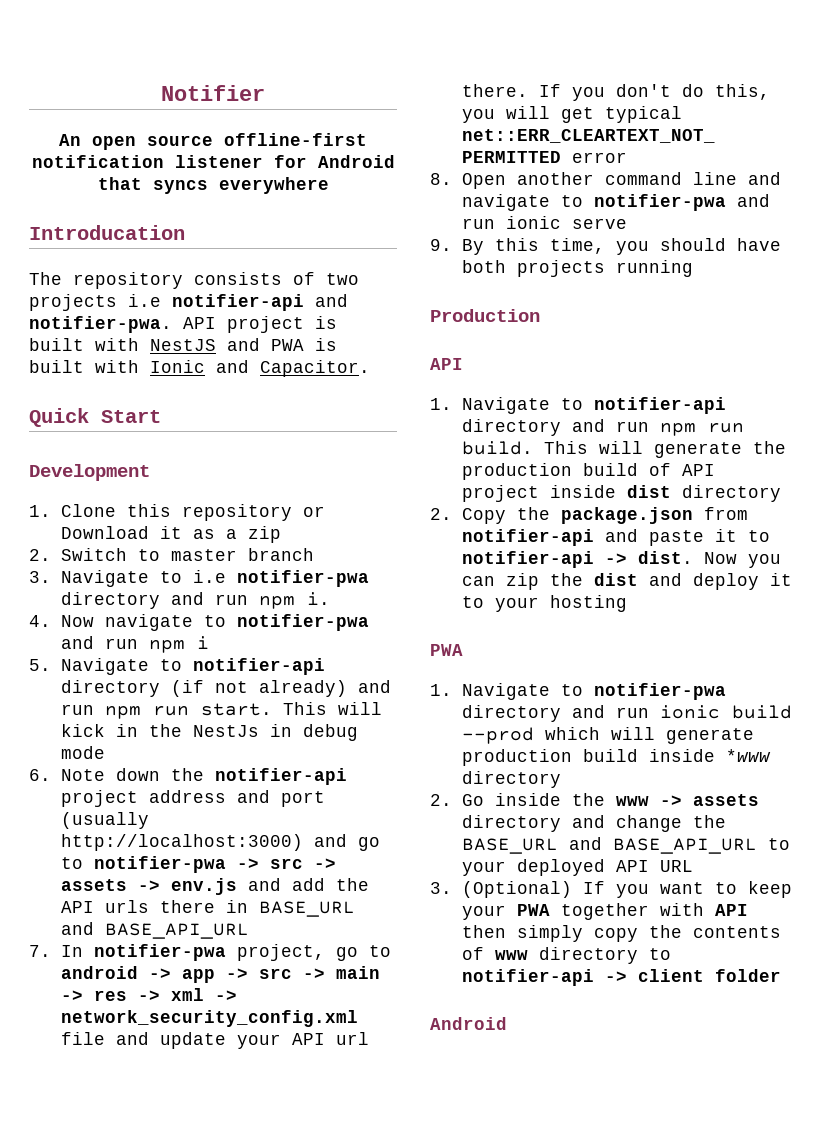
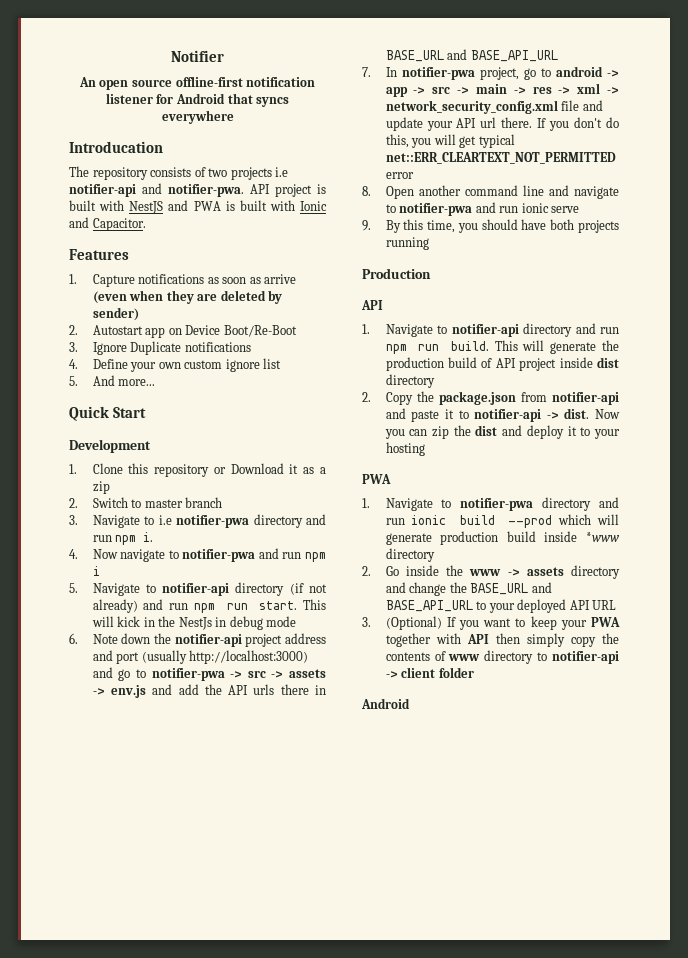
+ Features
+ 1. Capture notifications as soon as arrive (even when they are deleted by sender)
+ 2. Autostart app on Device Boot/Re-Boot
+ 3. Ignore Duplicate notifications
+ 4. Define your own custom ignore list
+ 5. And more...

